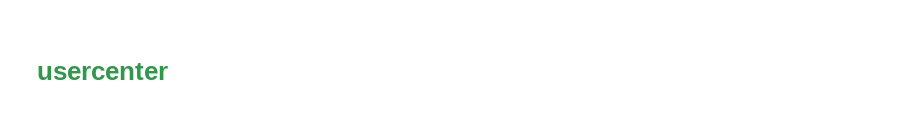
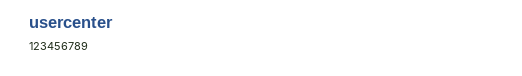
+ 123456789

